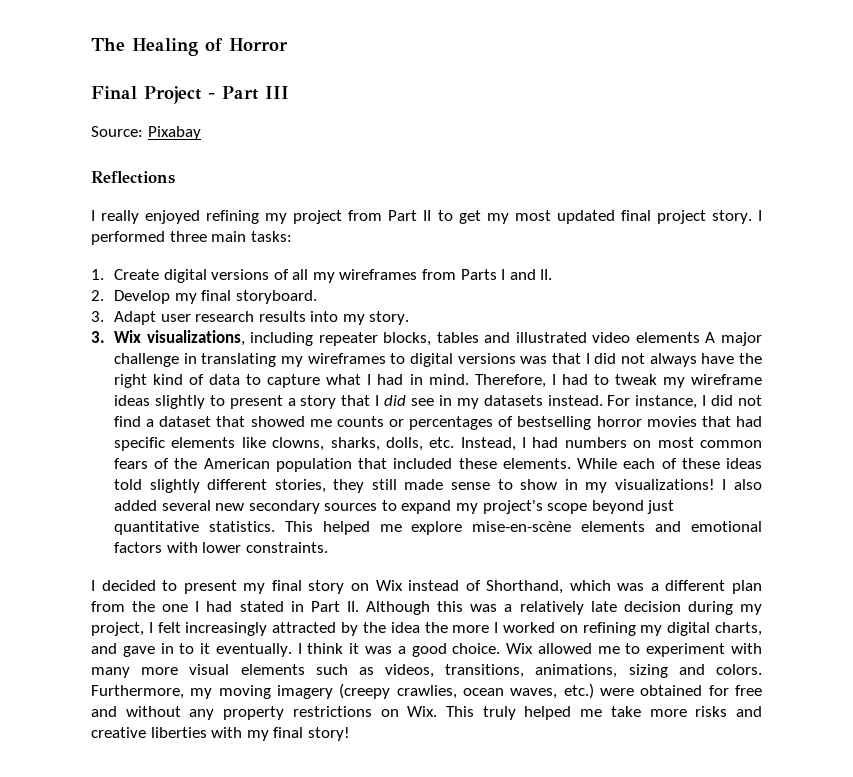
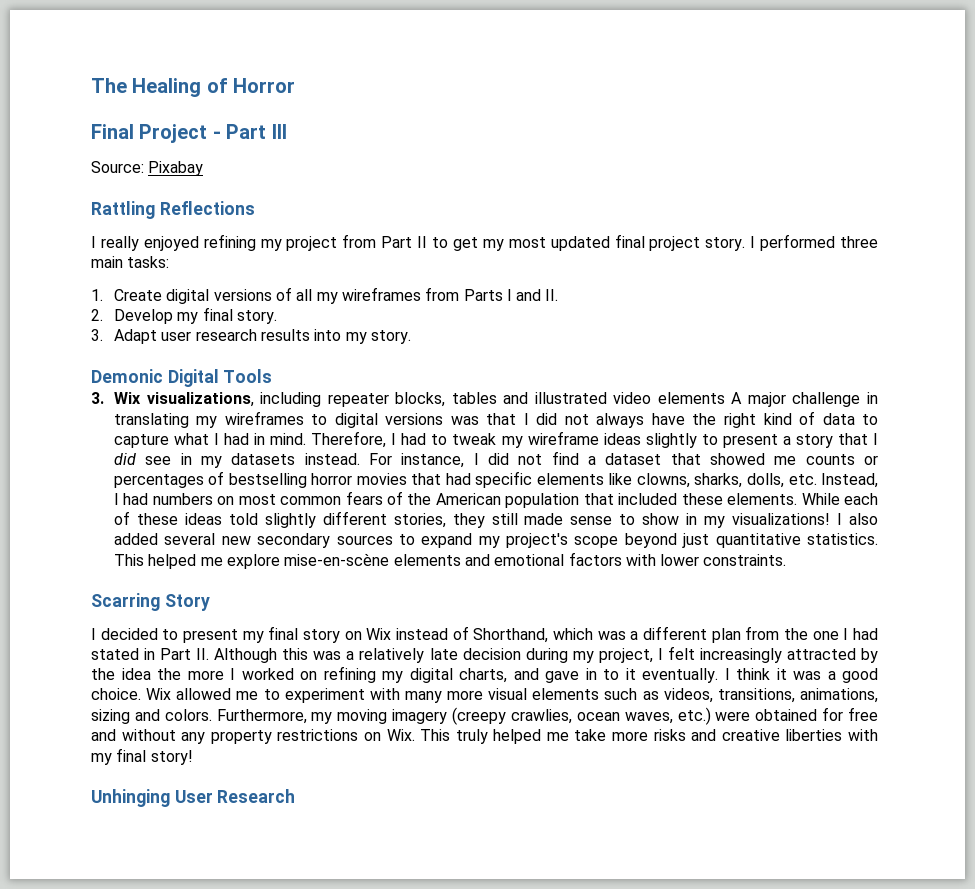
- Reflections
+ Rattling Reflections
- 2. Develop my final storyboard.
+ 2. Develop my final story.
+ Demonic Digital Tools
+ Scarring Story
+ Unhinging User Research

